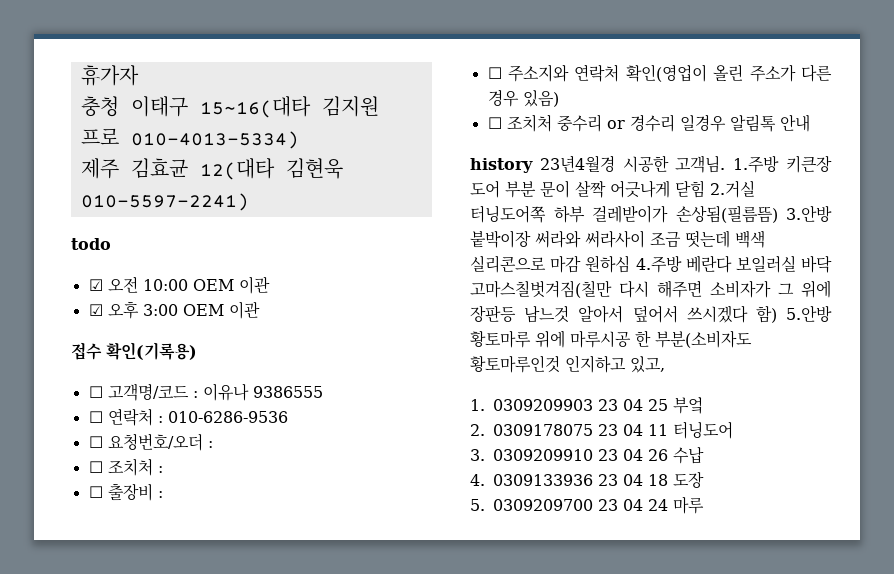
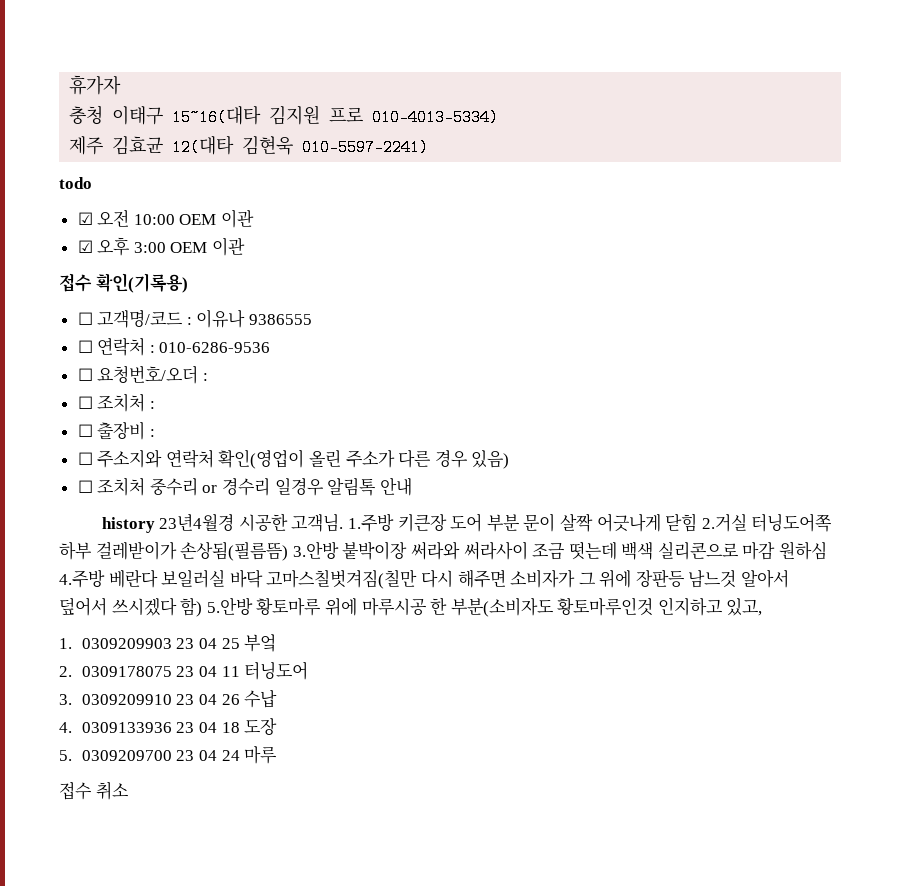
+ 접수 취소

